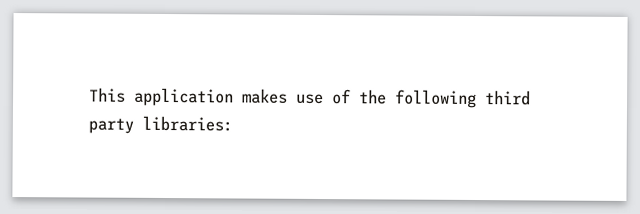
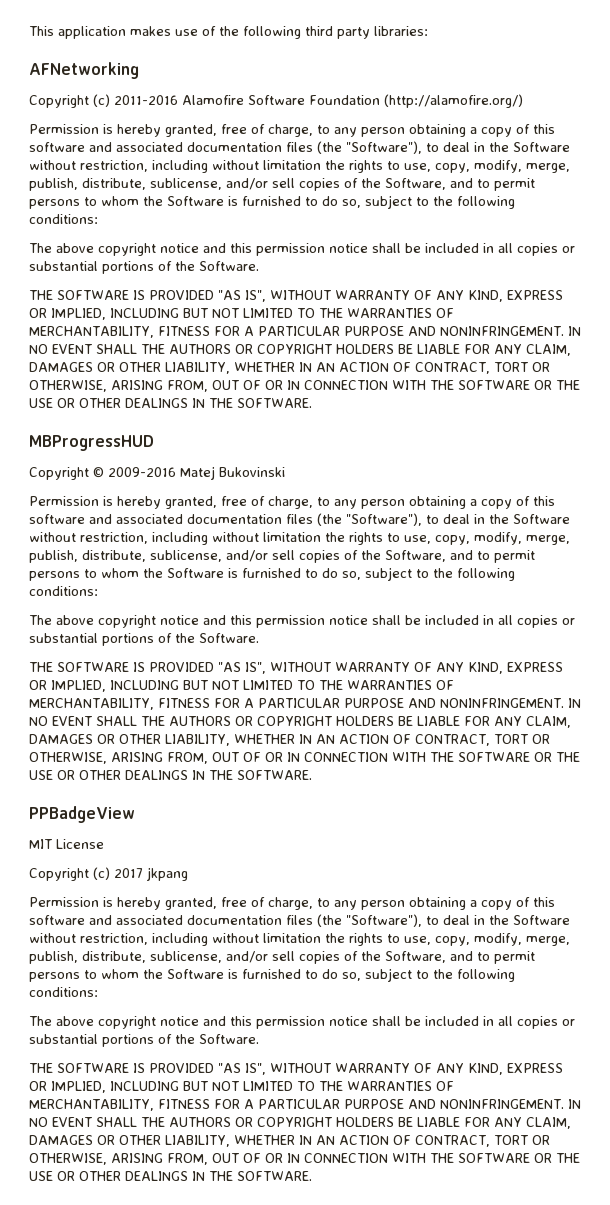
+ AFNetworking
+ Copyright (c) 2011-2016 Alamofire Software Foundation (http://alamofire.org/)
+ Permission is hereby granted, free of charge, to any person obtaining a copy of this software and associated documentation files (the "Software"), to deal in the Software without restriction, including without limitation the rights to use, copy, modify, merge, publish, distribute, sublicense, and/or sell copies of the Software, and to permit persons to whom the Software is furnished to do so, subject to the following conditions:
+ The above copyright notice and this permission notice shall be included in all copies or substantial portions of the Software.
+ THE SOFTWARE IS PROVIDED "AS IS", WITHOUT WARRANTY OF ANY KIND, EXPRESS OR IMPLIED, INCLUDING BUT NOT LIMITED TO THE WARRANTIES OF MERCHANTABILITY, FITNESS FOR A PARTICULAR PURPOSE AND NONINFRINGEMENT. IN NO EVENT SHALL THE AUTHORS OR COPYRIGHT HOLDERS BE LIABLE FOR ANY CLAIM, DAMAGES OR OTHER LIABILITY, WHETHER IN AN ACTION OF CONTRACT, TORT OR OTHERWISE, ARISING FROM, OUT OF OR IN CONNECTION WITH THE SOFTWARE OR THE USE OR OTHER DEALINGS IN THE SOFTWARE.
+ MBProgressHUD
+ Copyright © 2009-2016 Matej Bukovinski
+ Permission is hereby granted, free of charge, to any person obtaining a copy of this software and associated documentation files (the "Software"), to deal in the Software without restriction, including without limitation the rights to use, copy, modify, merge, publish, distribute, sublicense, and/or sell copies of the Software, and to permit persons to whom the Software is furnished to do so, subject to the following conditions:
+ The above copyright notice and this permission notice shall be included in all copies or substantial portions of the Software.
+ THE SOFTWARE IS PROVIDED "AS IS", WITHOUT WARRANTY OF ANY KIND, EXPRESS OR IMPLIED, INCLUDING BUT NOT LIMITED TO THE WARRANTIES OF MERCHANTABILITY, FITNESS FOR A PARTICULAR PURPOSE AND NONINFRINGEMENT. IN NO EVENT SHALL THE AUTHORS OR COPYRIGHT HOLDERS BE LIABLE FOR ANY CLAIM, DAMAGES OR OTHER LIABILITY, WHETHER IN AN ACTION OF CONTRACT, TORT OR OTHERWISE, ARISING FROM, OUT OF OR IN CONNECTION WITH THE SOFTWARE OR THE USE OR OTHER DEALINGS IN THE SOFTWARE.
+ PPBadgeView
+ MIT License
+ Copyright (c) 2017 jkpang
+ Permission is hereby granted, free of charge, to any person obtaining a copy of this software and associated documentation files (the "Software"), to deal in the Software without restriction, including without limitation the rights to use, copy, modify, merge, publish, distribute, sublicense, and/or sell copies of the Software, and to permit persons to whom the Software is furnished to do so, subject to the following conditions:
+ The above copyright notice and this permission notice shall be included in all copies or substantial portions of the Software.
+ THE SOFTWARE IS PROVIDED "AS IS", WITHOUT WARRANTY OF ANY KIND, EXPRESS OR IMPLIED, INCLUDING BUT NOT LIMITED TO THE WARRANTIES OF MERCHANTABILITY, FITNESS FOR A PARTICULAR PURPOSE AND NONINFRINGEMENT. IN NO EVENT SHALL THE AUTHORS OR COPYRIGHT HOLDERS BE LIABLE FOR ANY CLAIM, DAMAGES OR OTHER LIABILITY, WHETHER IN AN ACTION OF CONTRACT, TORT OR OTHERWISE, ARISING FROM, OUT OF OR IN CONNECTION WITH THE SOFTWARE OR THE USE OR OTHER DEALINGS IN THE SOFTWARE.

